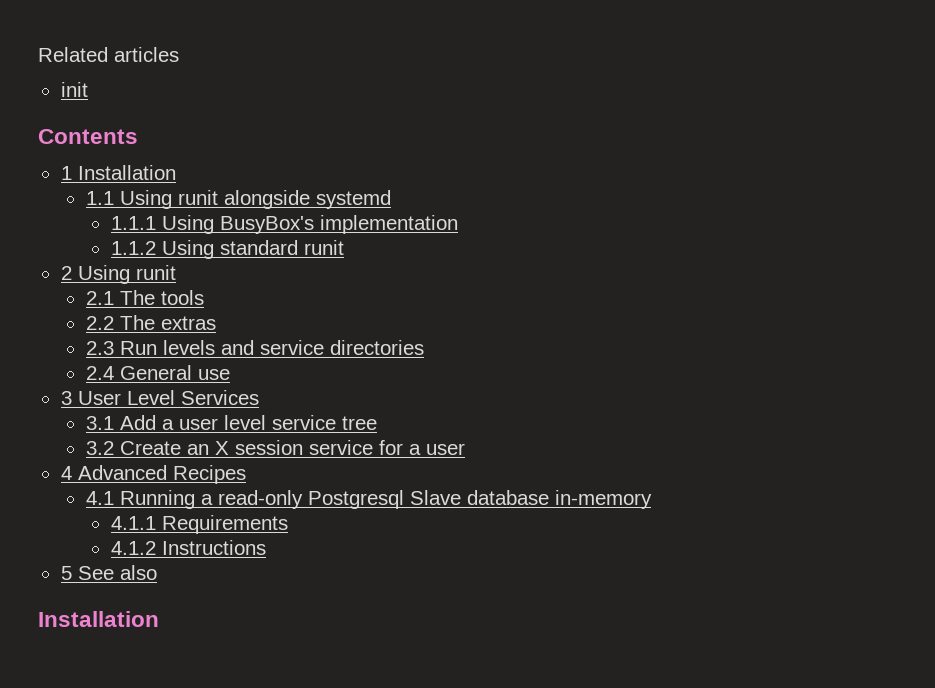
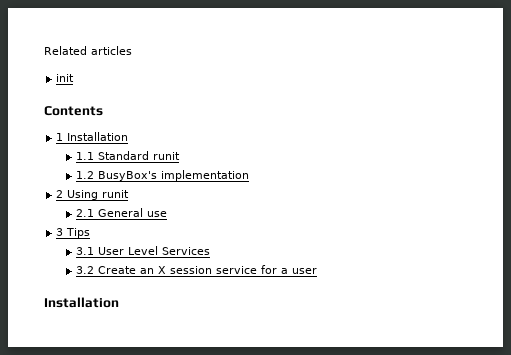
- 1.1 Using runit alongside systemd
- 1.1.1 Using BusyBox's implementation
- 1.1.2 Using standard runit
+ 1.1 Standard runit
+ 1.2 BusyBox's implementation
  2 Using runit
- 2.1 The tools
- 2.2 The extras
- 2.3 Run levels and service directories
- 2.4 General use
+ 2.1 General use
- 3 User Level Services
+ 3 Tips
+ 3.1 User Level Services
- 3.1 Add a user level service tree
- 4 Advanced Recipes
- 4.1 Running a read-only Postgresql Slave database in-memory
- 4.1.1 Requirements
- 4.1.2 Instructions
- 5 See also

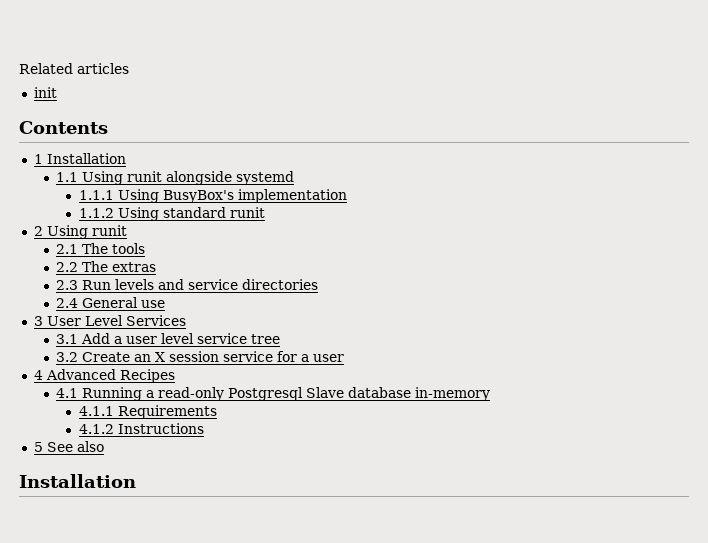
- 1.1 Standard runit
- 1.2 BusyBox's implementation
+ 1.1 Using runit alongside systemd
+ 1.1.1 Using BusyBox's implementation
+ 1.1.2 Using standard runit
  2 Using runit
- 2.1 General use
+ 2.1 The tools
+ 2.2 The extras
+ 2.3 Run levels and service directories
+ 2.4 General use
- 3 Tips
- 3.1 User Level Services
+ 3 User Level Services
+ 3.1 Add a user level service tree
+ 4 Advanced Recipes
+ 4.1 Running a read-only Postgresql Slave database in-memory
+ 4.1.1 Requirements
+ 4.1.2 Instructions
+ 5 See also

